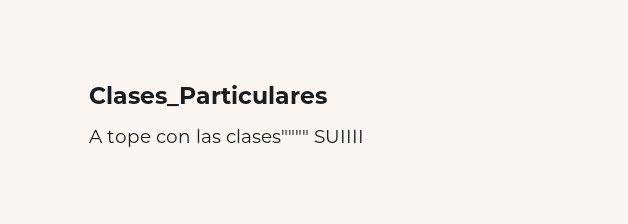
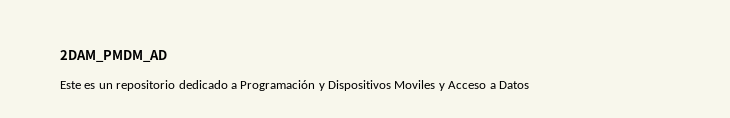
- Clases_Particulares
- A tope con las clases"""" SUIIII
+ 2DAM_PMDM_AD
+ Este es un repositorio dedicado a Programación y Dispositivos Moviles y Acceso a Datos

